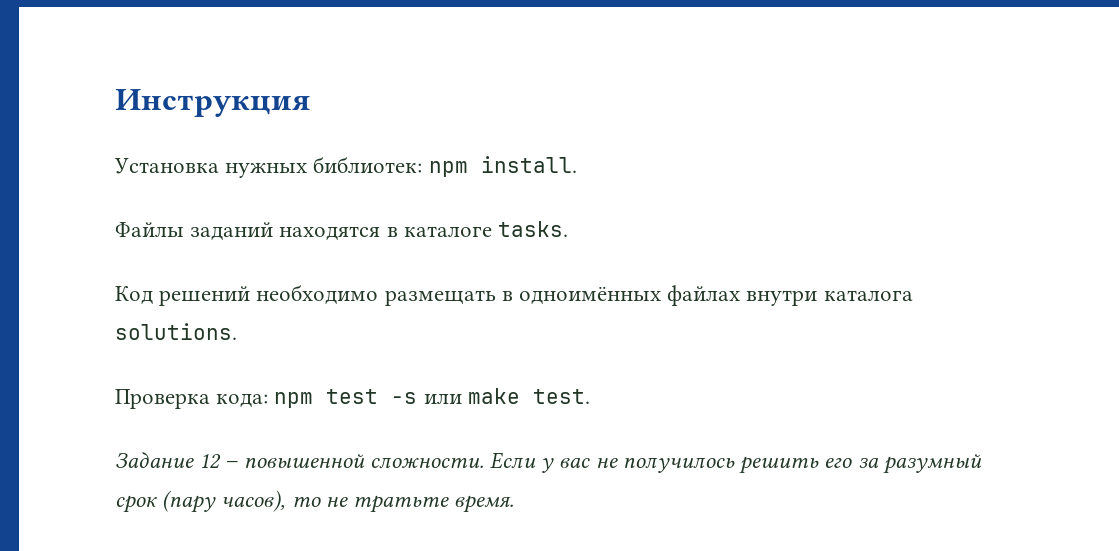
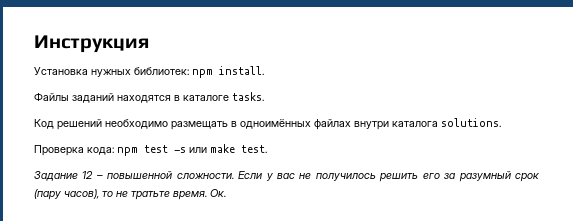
+ Ок.

